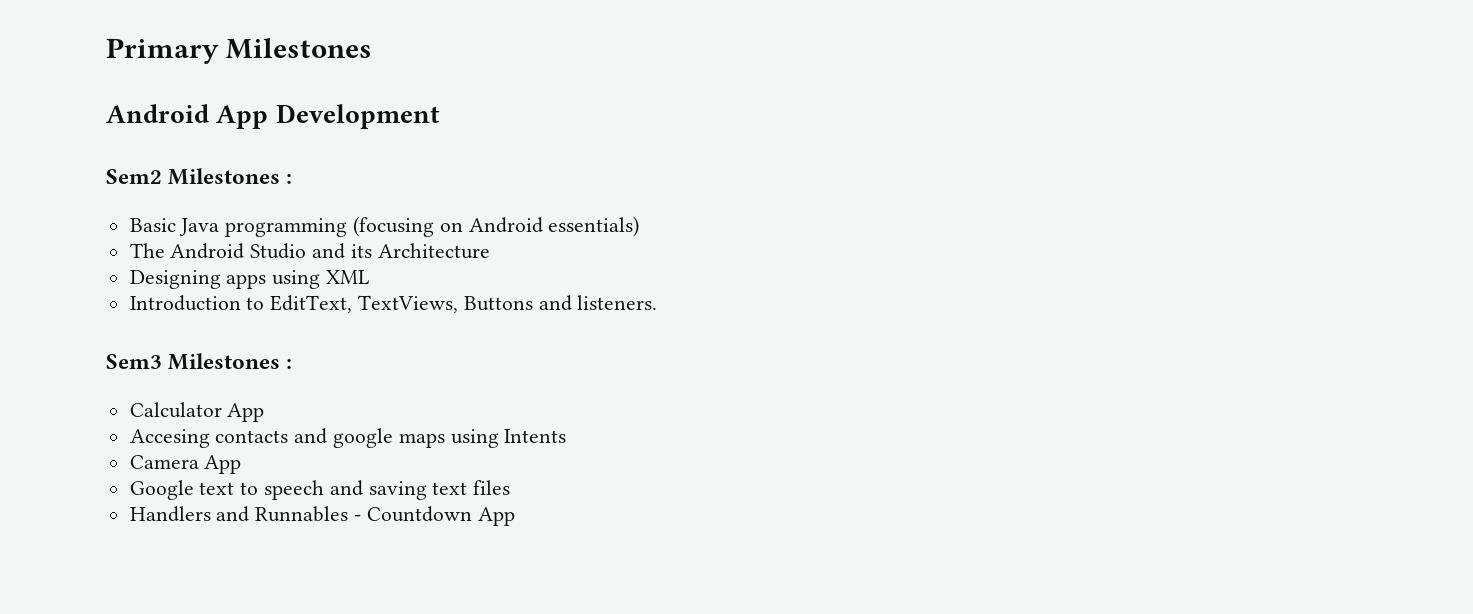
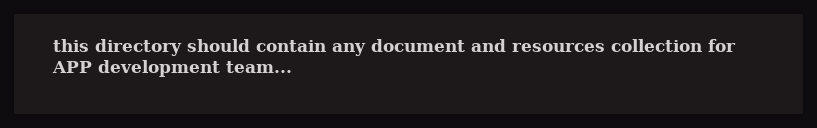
- Primary Milestones
- Android App Development
- Sem2 Milestones :
- Basic Java programming (focusing on Android essentials)
- The Android Studio and its Architecture
- Designing apps using XML
- Introduction to EditText, TextViews, Buttons and listeners.
- Sem3 Milestones :
- Calculator App
- Accesing contacts and google maps using Intents
- Camera App
- Google text to speech and saving text files
- Handlers and Runnables - Countdown App
+ this directory should contain any document and resources collection for APP development team...

